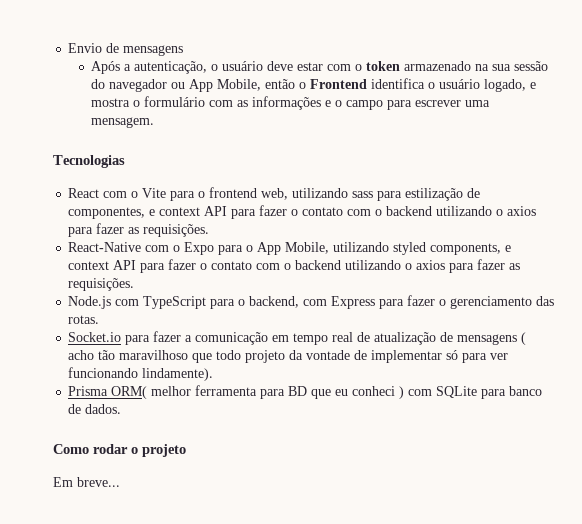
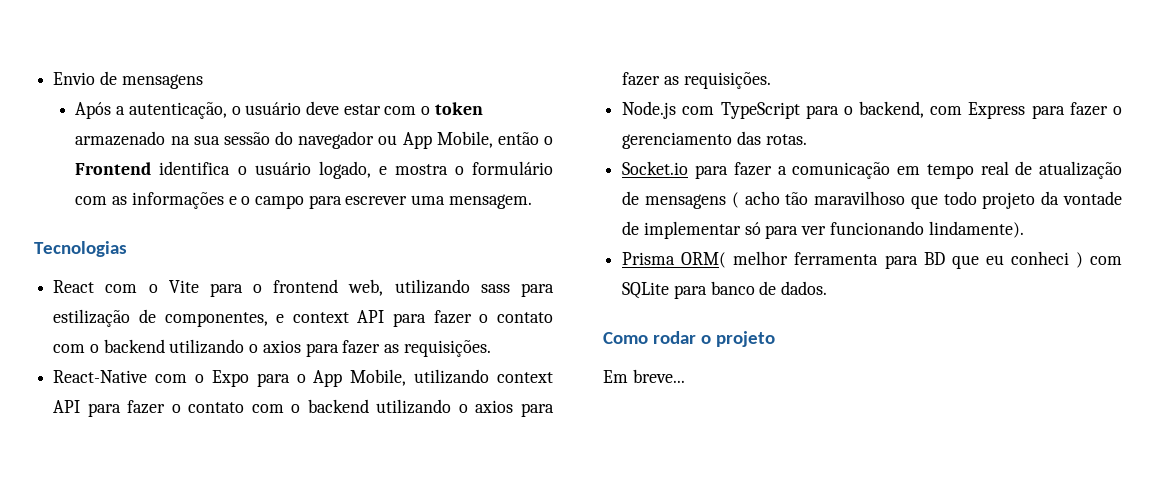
- React-Native com o Expo para o App Mobile, utilizando styled components, e context API para fazer o contato com o backend utilizando o axios para fazer as requisições.
+ React-Native com o Expo para o App Mobile, utilizando context API para fazer o contato com o backend utilizando o axios para fazer as requisições.

